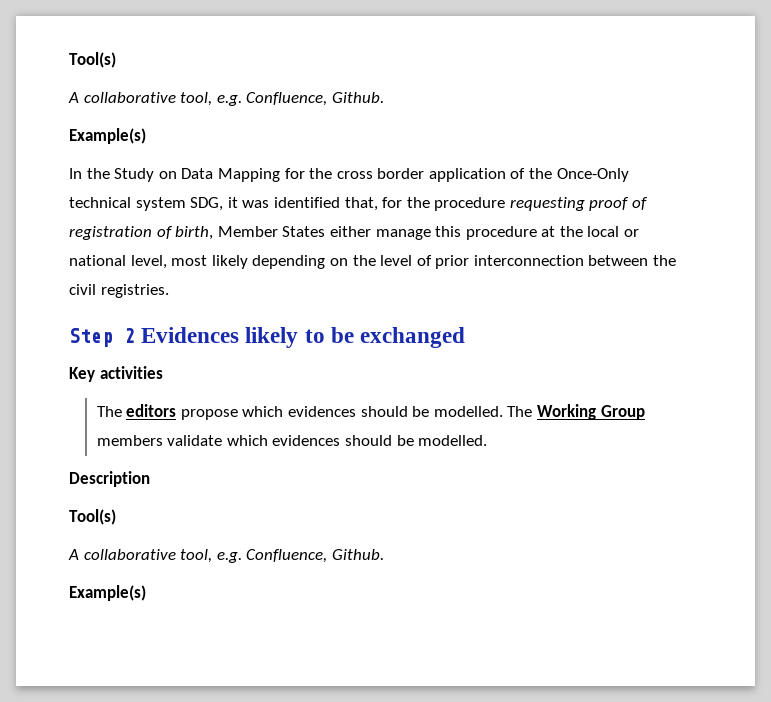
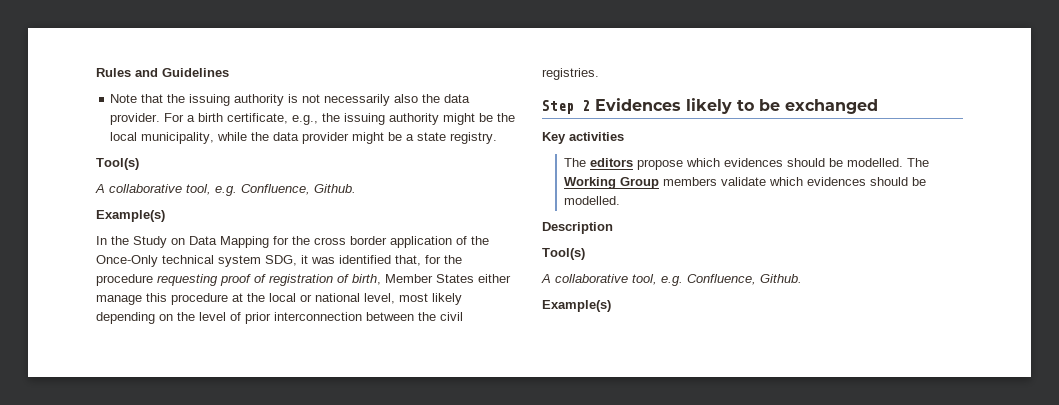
+ Rules and Guidelines
+ Note that the issuing authority is not necessarily also the data provider. For a birth certificate, e.g., the issuing authority might be the local municipality, while the data provider might be a state registry.

